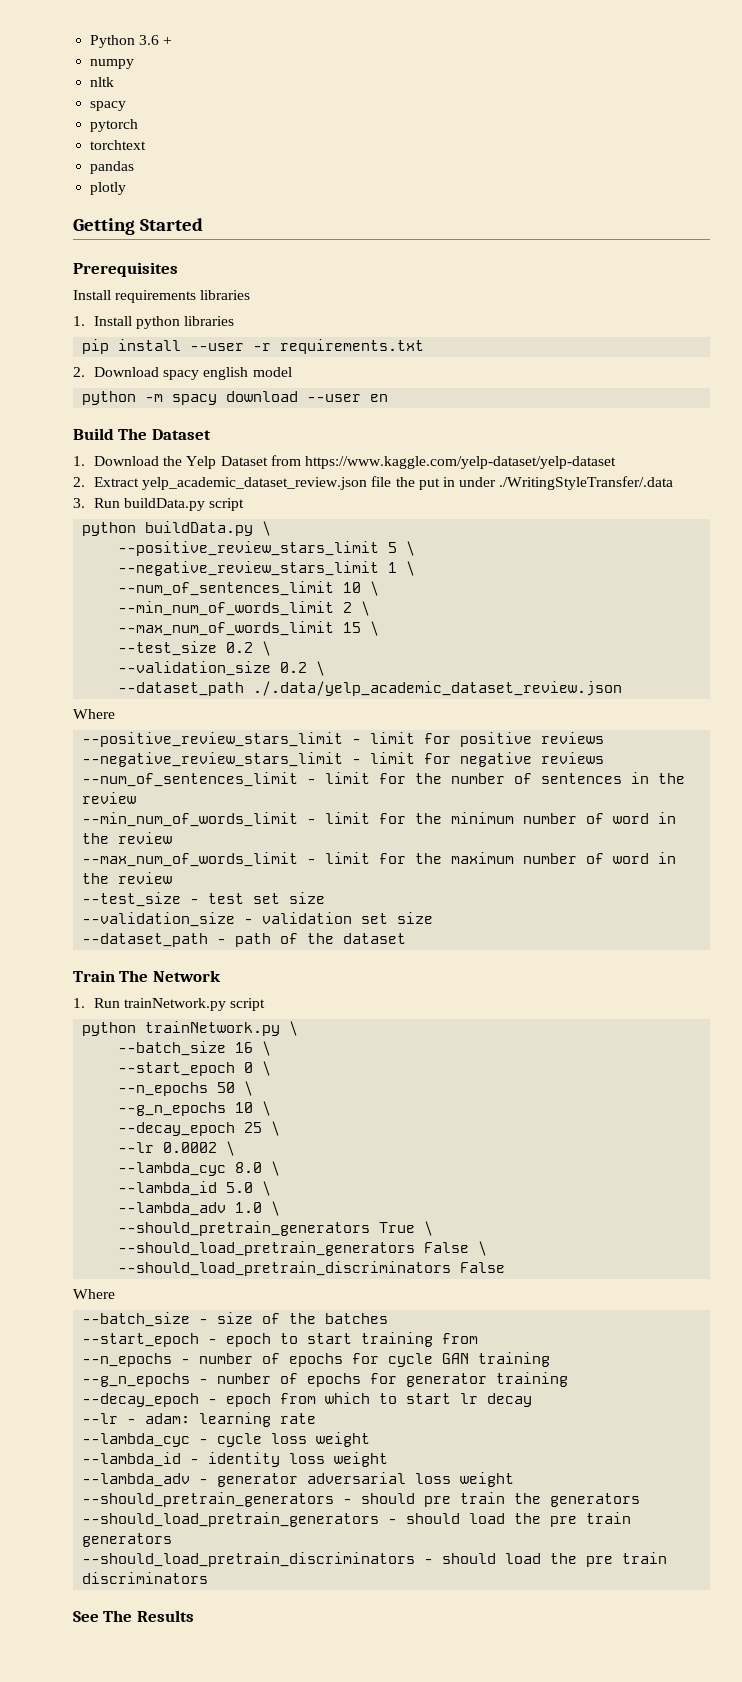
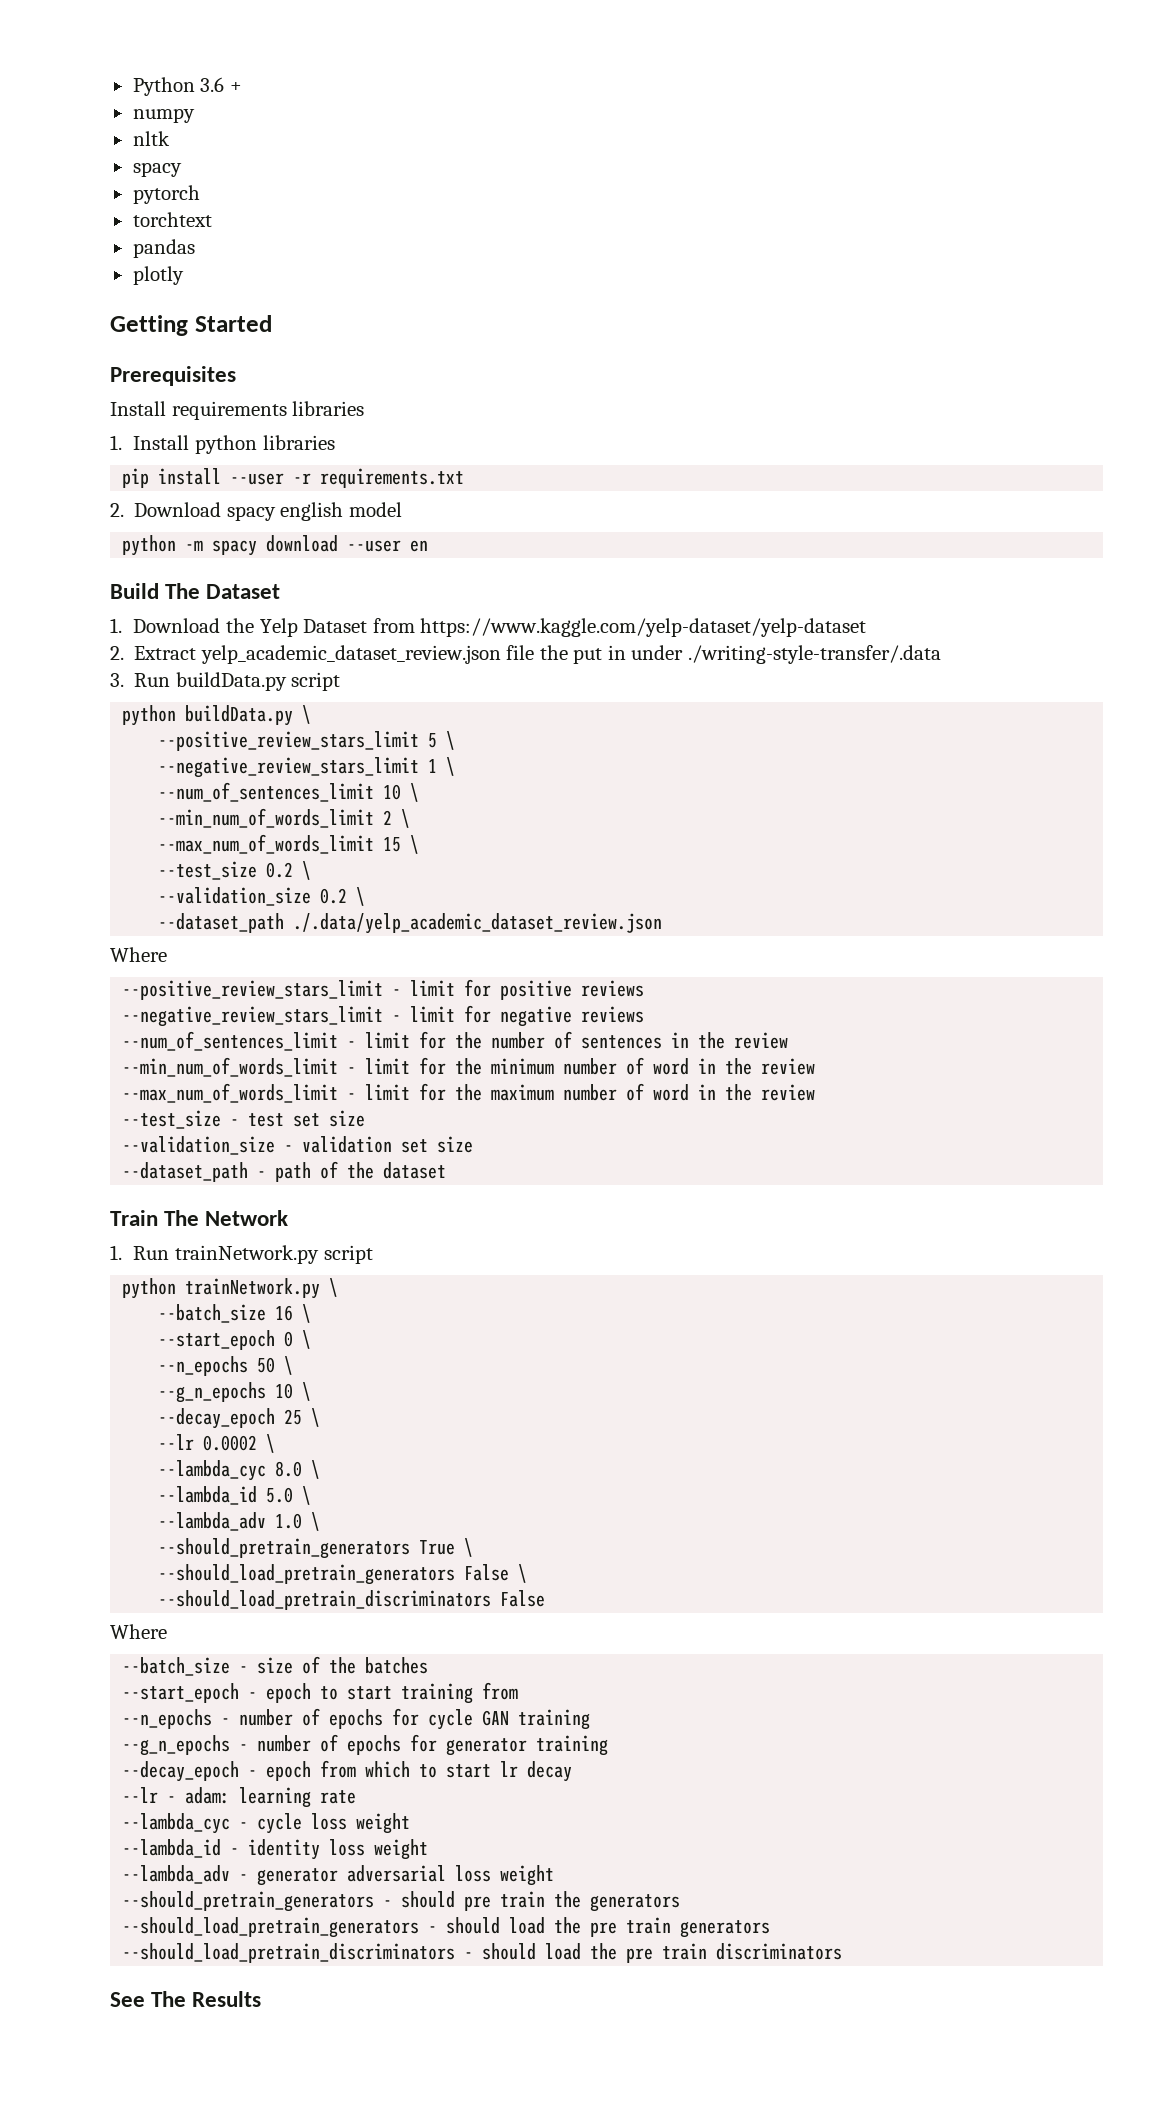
- 2. Extract yelp_academic_dataset_review.json file the put in under ./WritingStyleTransfer/.data
+ 2. Extract yelp_academic_dataset_review.json file the put in under ./writing-style-transfer/.data

